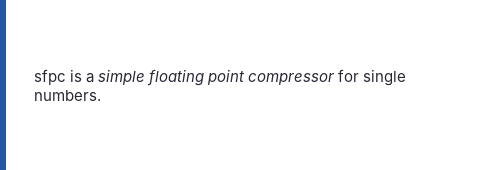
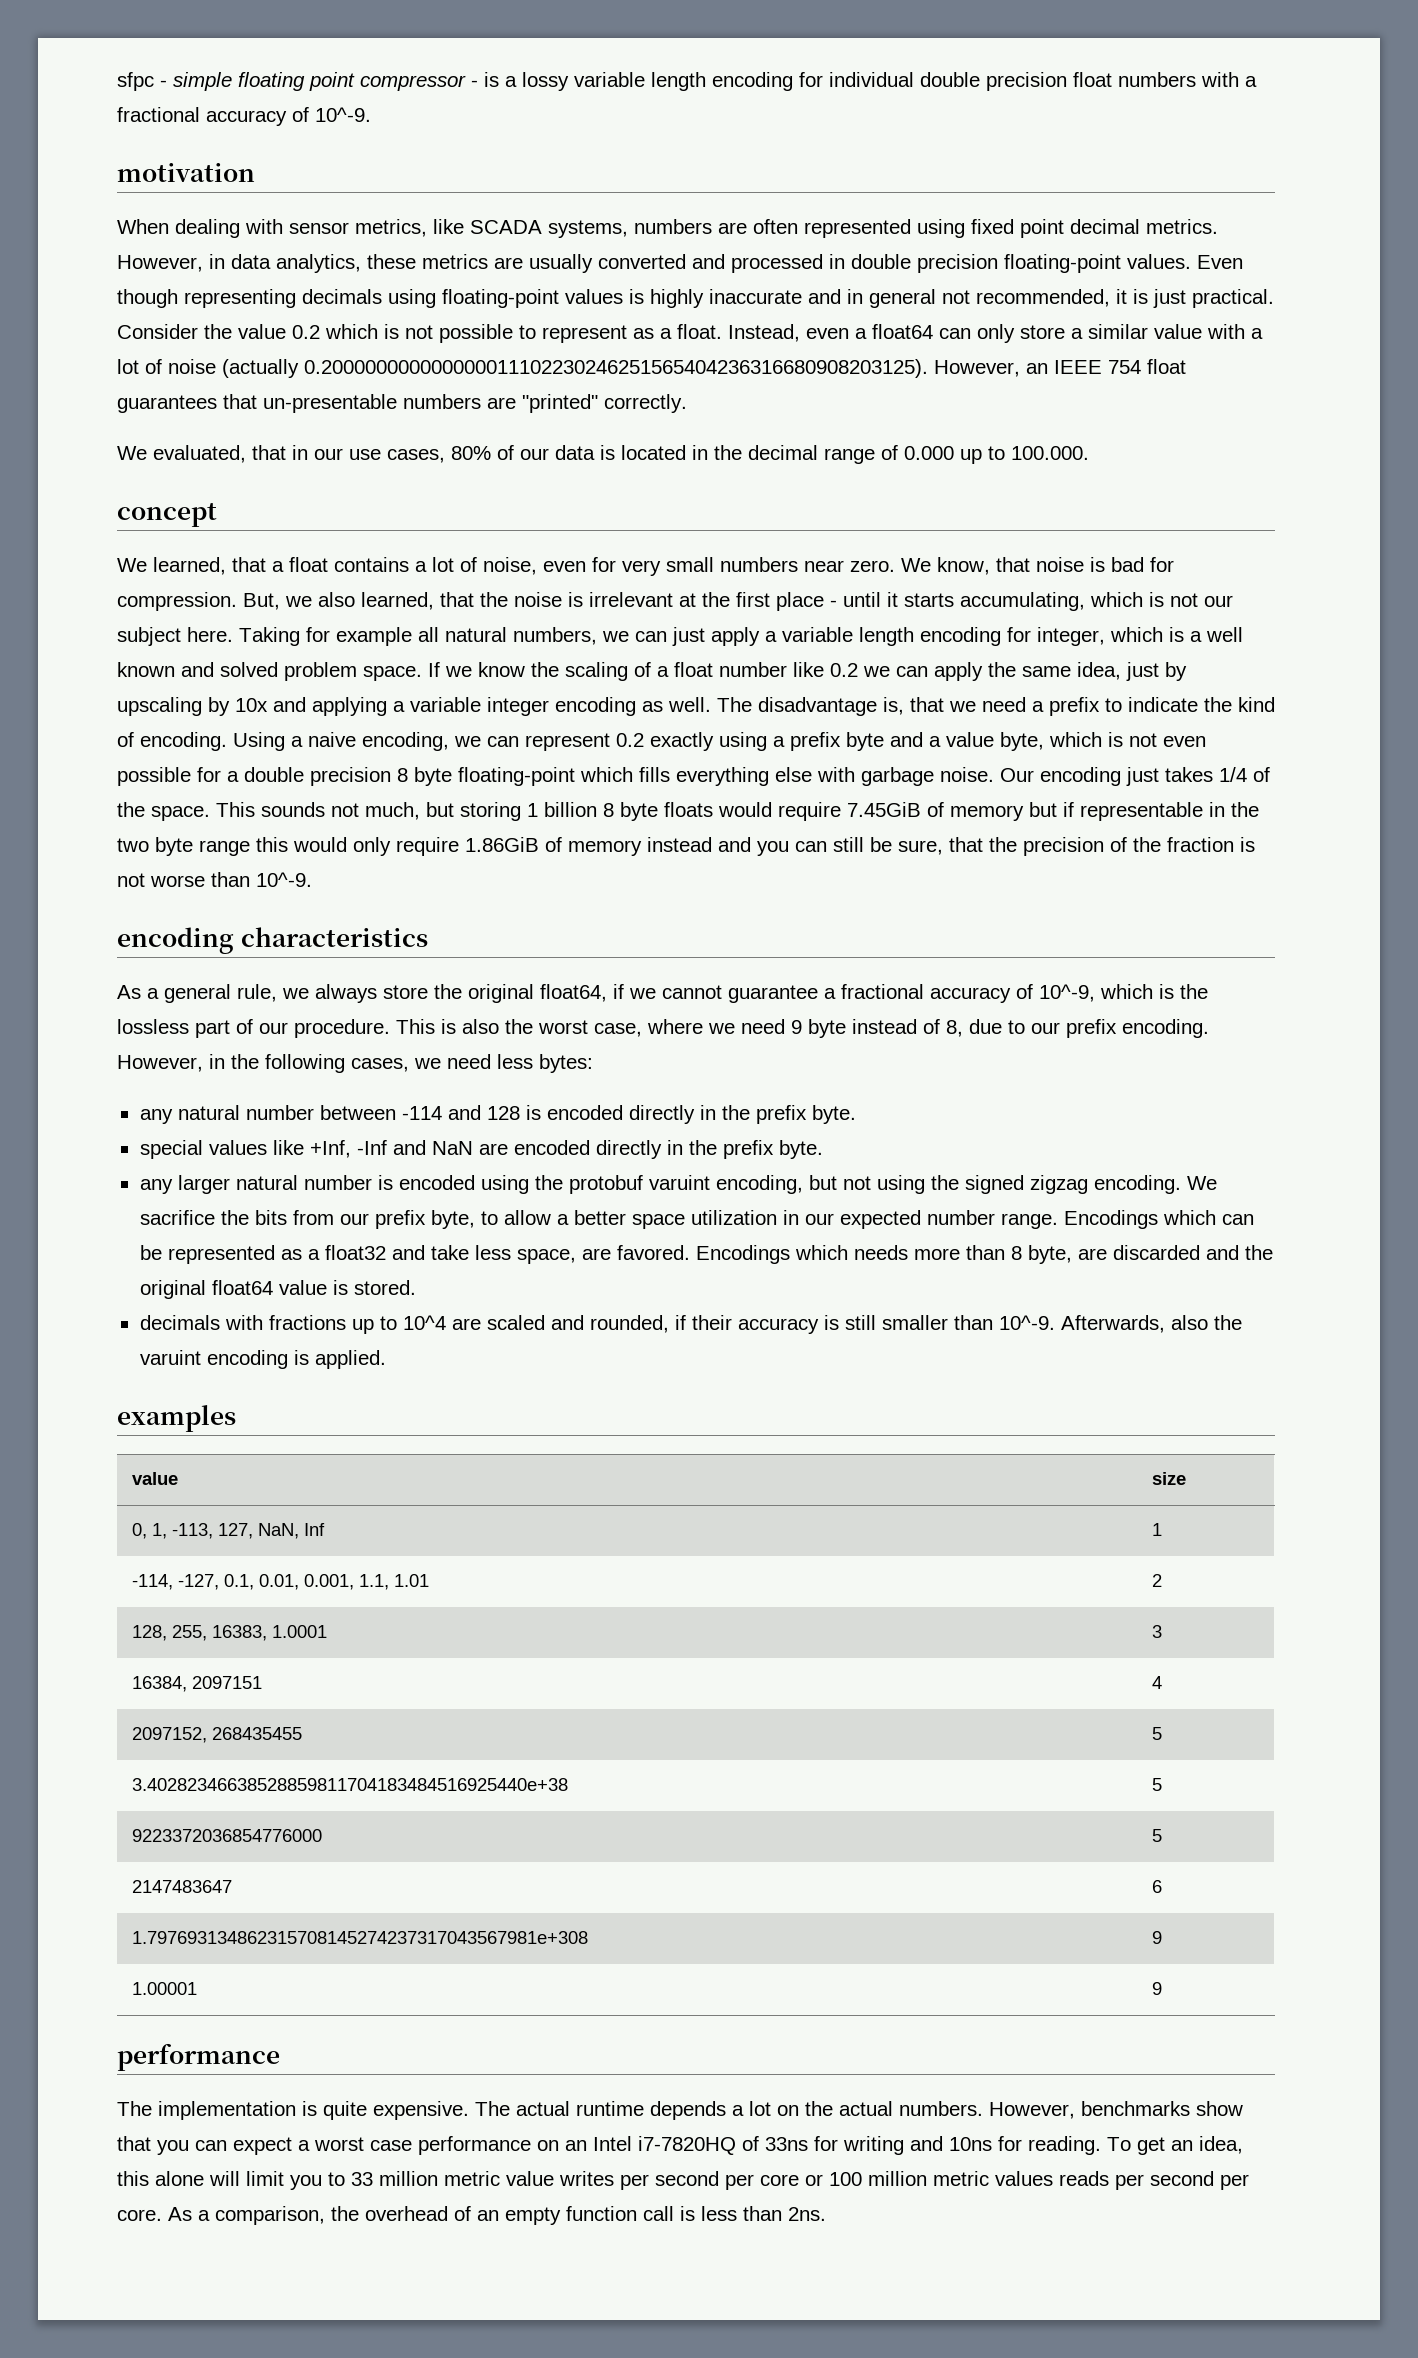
- sfpc is a simple floating point compressor for single numbers.
+ sfpc - simple floating point compressor - is a lossy variable length encoding for individual double precision float numbers with a fractional accuracy of 10^-9.
+ motivation
+ When dealing with sensor metrics, like SCADA systems, numbers are often represented using fixed point decimal metrics. However, in data analytics, these metrics are usually converted and processed in double precision floating-point values. Even though representing decimals using floating-point values is highly inaccurate and in general not recommended, it is just practical. Consider the value 0.2 which is not possible to represent as a float. Instead, even a float64 can only store a similar value with a lot of noise (actually 0.200000000000000011102230246251565404236316680908203125). However, an IEEE 754 float guarantees that un-presentable numbers are "printed" correctly.
+ We evaluated, that in our use cases, 80% of our data is located in the decimal range of 0.000 up to 100.000.
+ concept
+ We learned, that a float contains a lot of noise, even for very small numbers near zero. We know, that noise is bad for compression. But, we also learned, that the noise is irrelevant at the first place - until it starts accumulating, which is not our subject here. Taking for example all natural numbers, we can just apply a variable length encoding for integer, which is a well known and solved problem space. If we know the scaling of a float number like 0.2 we can apply the same idea, just by upscaling by 10x and applying a variable integer encoding as well. The disadvantage is, that we need a prefix to indicate the kind of encoding. Using a naive encoding, we can represent 0.2 exactly using a prefix byte and a value byte, which is not even possible for a double precision 8 byte floating-point which fills everything else with garbage noise. Our encoding just takes 1/4 of the space. This sounds not much, but storing 1 billion 8 byte floats would require 7.45GiB of memory but if representable in the two byte range this would only require 1.86GiB of memory instead and you can still be sure, that the precision of the fraction is not worse than 10^-9.
+ encoding characteristics
+ As a general rule, we always store the original float64, if we cannot guarantee a fractional accuracy of 10^-9, which is the lossless part of our procedure. This is also the worst case, where we need 9 byte instead of 8, due to our prefix encoding. However, in the following cases, we need less bytes:
+ any natural number between -114 and 128 is encoded directly in the prefix byte.
+ special values like +Inf, -Inf and NaN are encoded directly in the prefix byte.
+ any larger natural number is encoded using the protobuf varuint encoding, but not using the signed zigzag encoding. We sacrifice the bits from our prefix byte, to allow a better space utilization in our expected number range. Encodings which can be represented as a float32 and take less space, are favored. Encodings which needs more than 8 byte, are discarded and the original float64 value is stored.
+ decimals with fractions up to 10^4 are scaled and rounded, if their accuracy is still smaller than 10^-9. Afterwards, also the varuint encoding is applied.
+ examples
+ value | size
+ 0, 1, -113, 127, NaN, Inf | 1
+ -114, -127, 0.1, 0.01, 0.001, 1.1, 1.01 | 2
+ 128, 255, 16383, 1.0001 | 3
+ 16384, 2097151 | 4
+ 2097152, 268435455 | 5
+ 3.40282346638528859811704183484516925440e+38 | 5
+ 9223372036854776000 | 5
+ 2147483647 | 6
+ 1.797693134862315708145274237317043567981e+308 | 9
+ 1.00001 | 9
+ performance
+ The implementation is quite expensive. The actual runtime depends a lot on the actual numbers. However, benchmarks show that you can expect a worst case performance on an Intel i7-7820HQ of 33ns for writing and 10ns for reading. To get an idea, this alone will limit you to 33 million metric value writes per second per core or 100 million metric values reads per second per core. As a comparison, the overhead of an empty function call is less than 2ns.

